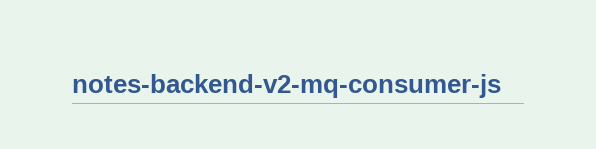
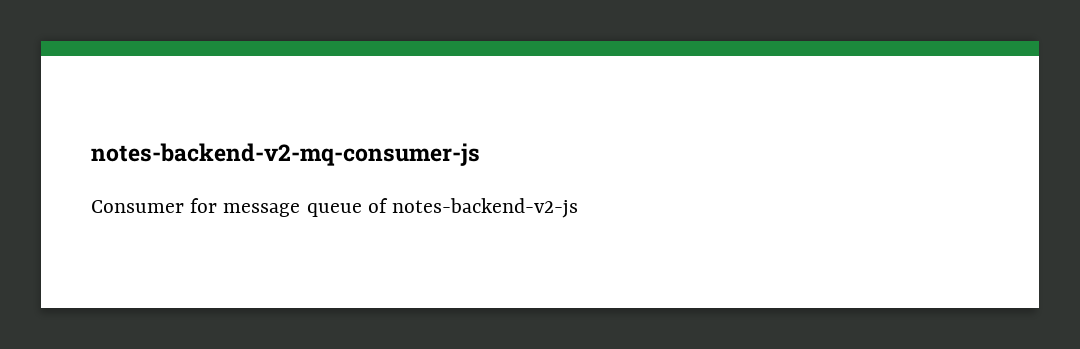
+ Consumer for message queue of notes-backend-v2-js

